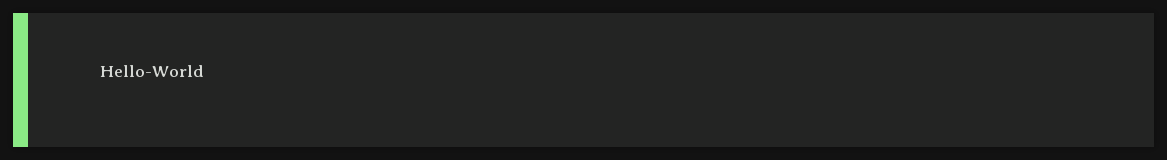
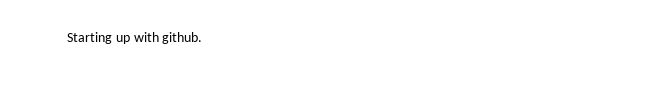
- Hello-World
+ Starting up with github.

